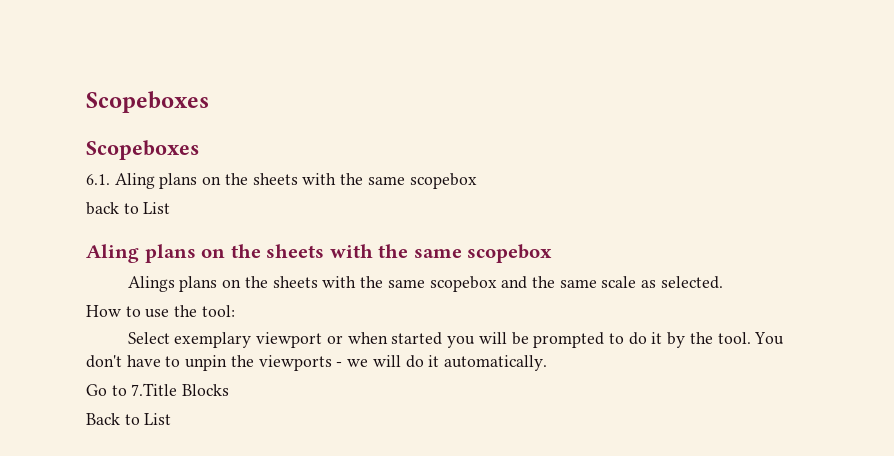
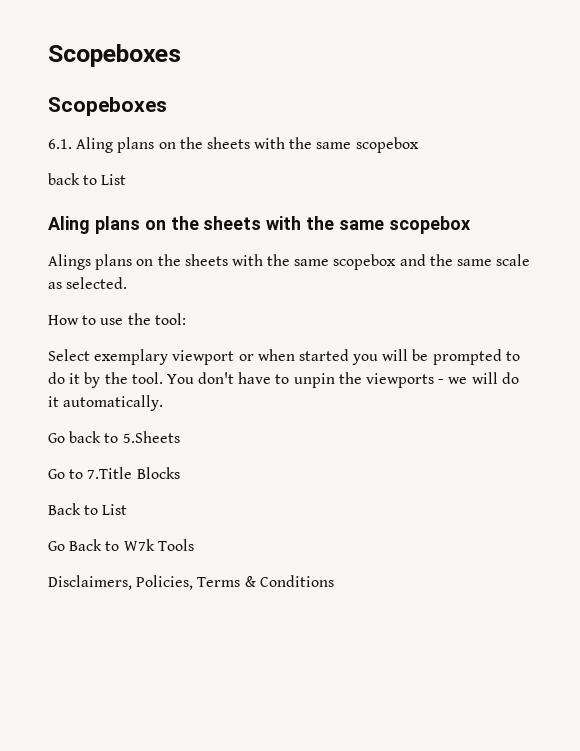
+ Go back to 5.Sheets
+ Go Back to W7k Tools
+ Disclaimers, Policies, Terms & Conditions

